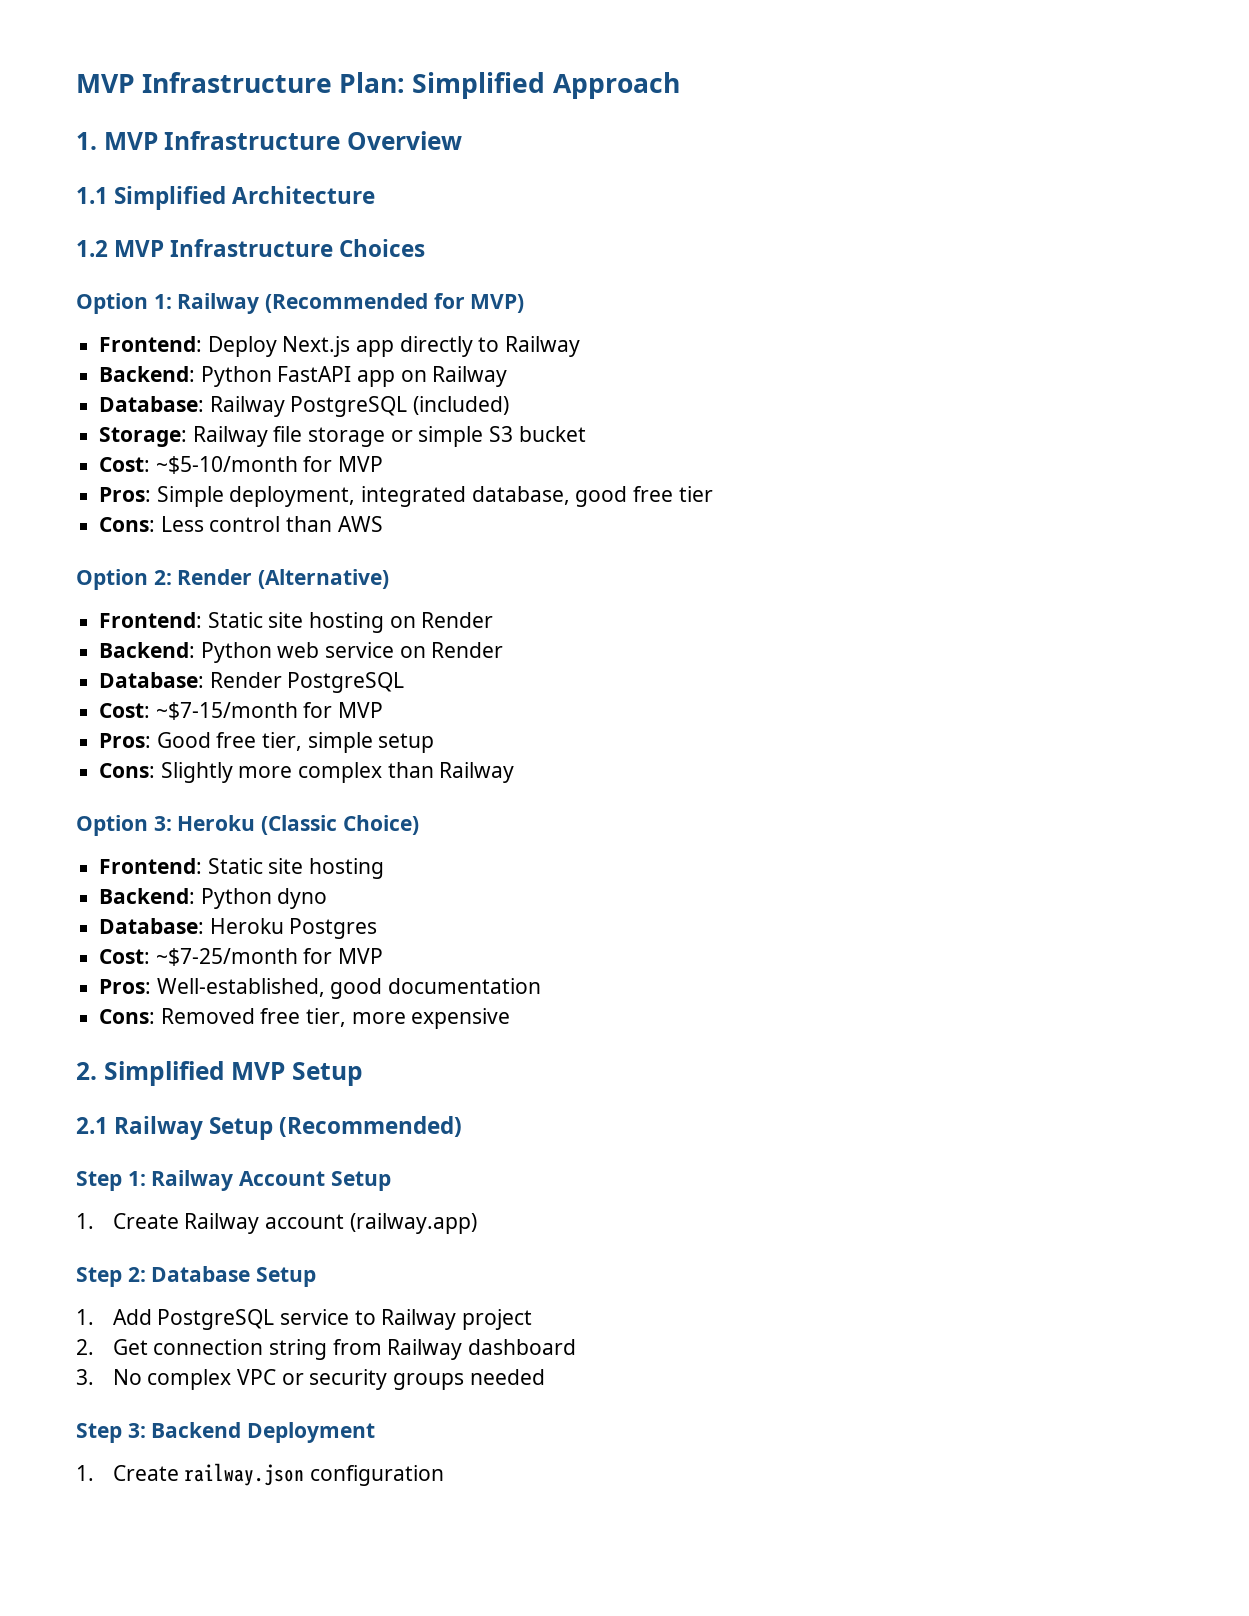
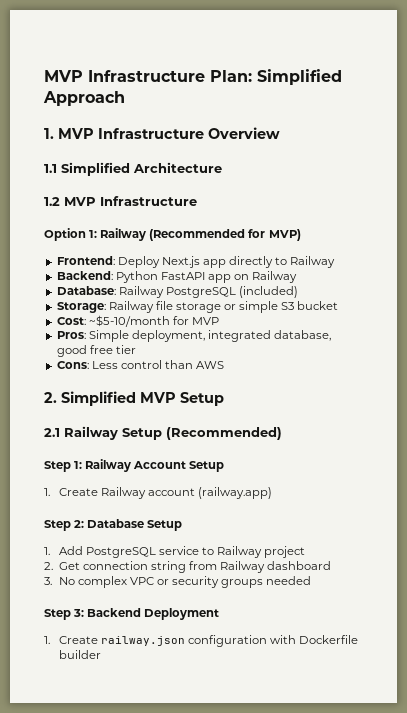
- 1.2 MVP Infrastructure Choices
+ 1.2 MVP Infrastructure
- Option 2: Render (Alternative)
- Frontend: Static site hosting on Render
- Backend: Python web service on Render
- Database: Render PostgreSQL
- Cost: ~$7-15/month for MVP
- Pros: Good free tier, simple setup
- Cons: Slightly more complex than Railway
- Option 3: Heroku (Classic Choice)
- Frontend: Static site hosting
- Backend: Python dyno
- Database: Heroku Postgres
- Cost: ~$7-25/month for MVP
- Pros: Well-established, good documentation
- Cons: Removed free tier, more expensive
- 1. Create railway.json configuration
+ 1. Create railway.json configuration with Dockerfile builder

